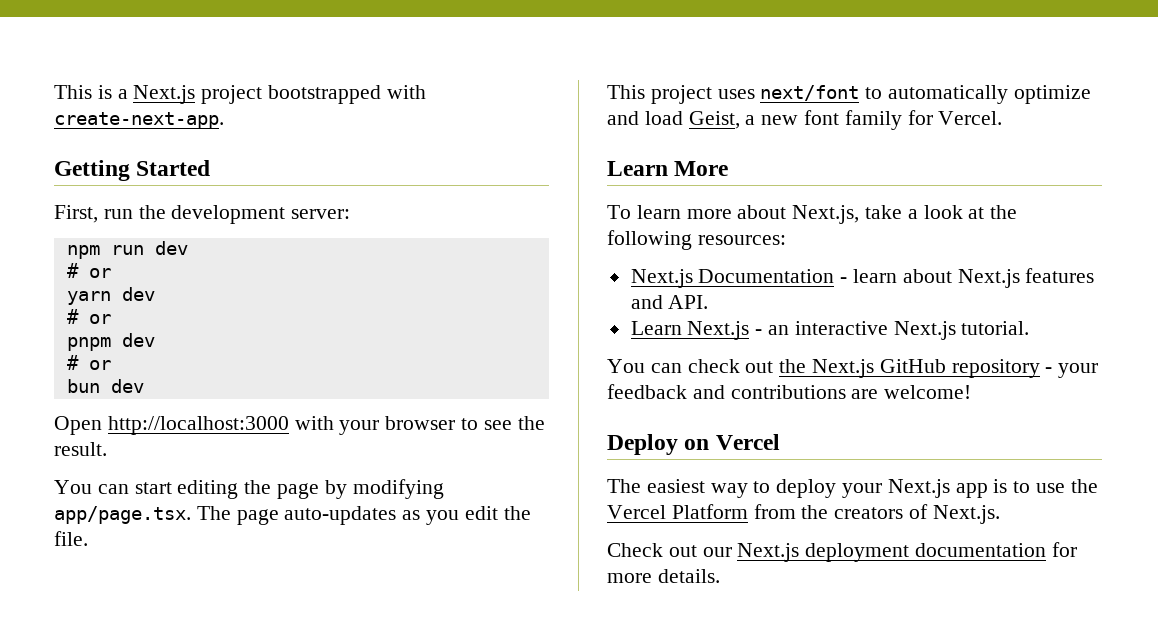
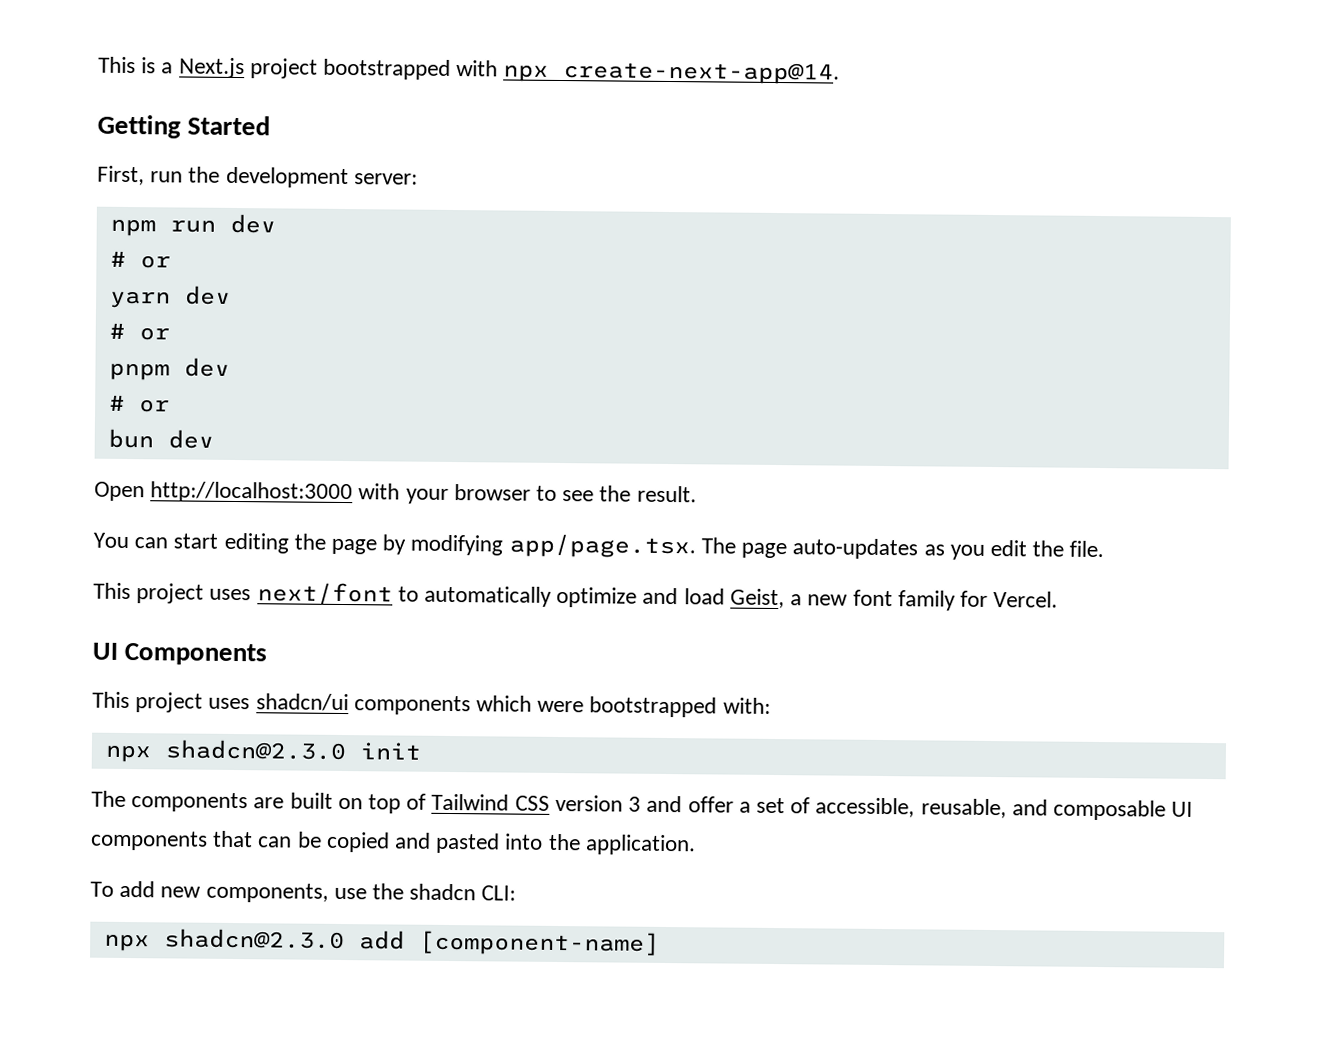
- This is a Next.js project bootstrapped with create-next-app.
+ This is a Next.js project bootstrapped with npx create-next-app@14.
- Learn More
- To learn more about Next.js, take a look at the following resources:
- Next.js Documentation - learn about Next.js features and API.
- Learn Next.js - an interactive Next.js tutorial.
- You can check out the Next.js GitHub repository - your feedback and contributions are welcome!
- Deploy on Vercel
- The easiest way to deploy your Next.js app is to use the Vercel Platform from the creators of Next.js.
- Check out our Next.js deployment documentation for more details.
+ UI Components
+ This project uses shadcn/ui components which were bootstrapped with:
+ npx shadcn@2.3.0 init
+ The components are built on top of Tailwind CSS version 3 and offer a set of accessible, reusable, and composable UI components that can be copied and pasted into the application.
+ To add new components, use the shadcn CLI:
+ npx shadcn@2.3.0 add [component-name]

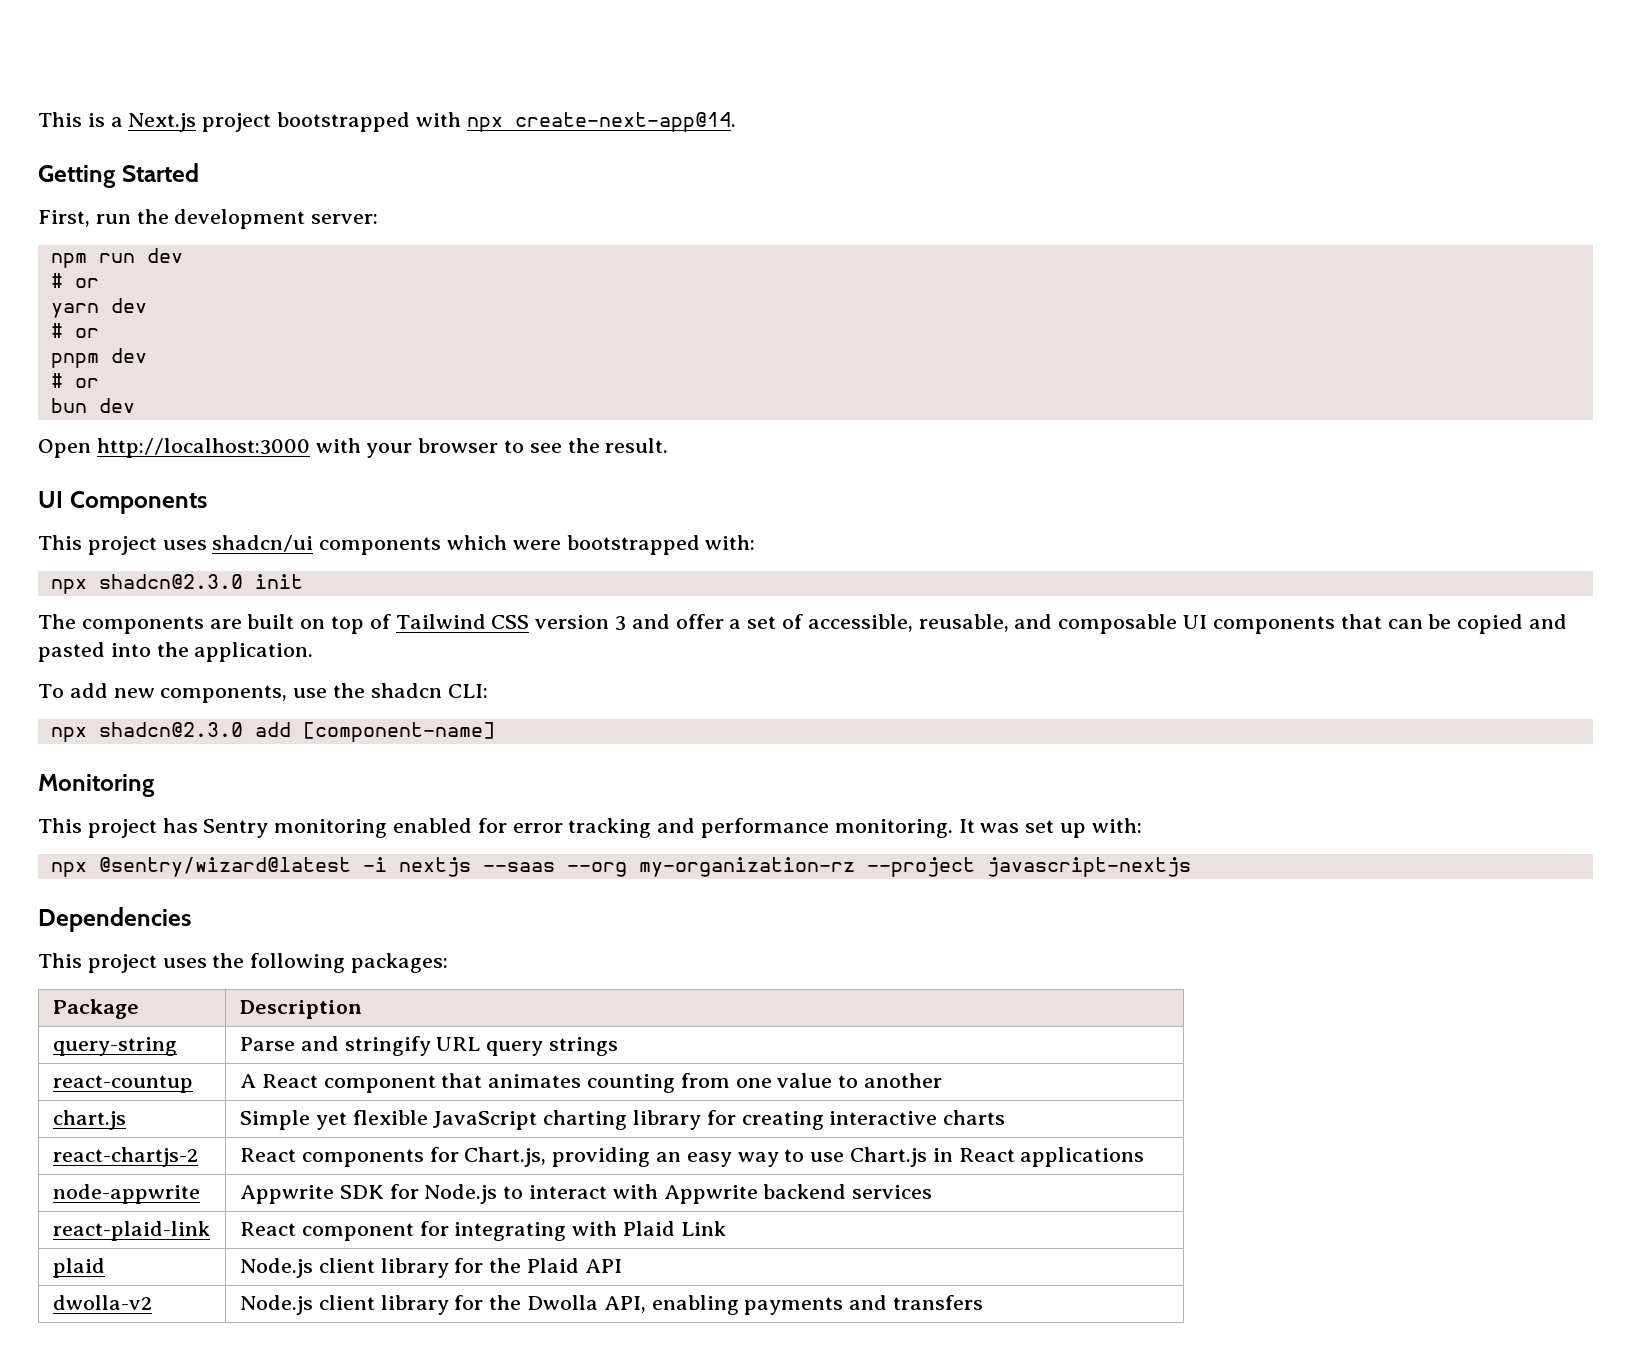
- You can start editing the page by modifying app/page.tsx. The page auto-updates as you edit the file.
- This project uses next/font to automatically optimize and load Geist, a new font family for Vercel.
+ Monitoring
+ This project has Sentry monitoring enabled for error tracking and performance monitoring. It was set up with:
+ npx @sentry/wizard@latest -i nextjs --saas --org my-organization-rz --project javascript-nextjs
+ Dependencies
+ This project uses the following packages:
+ Package | Description
+ query-string | Parse and stringify URL query strings
+ react-countup | A React component that animates counting from one value to another
+ chart.js | Simple yet flexible JavaScript charting library for creating interactive charts
+ react-chartjs-2 | React components for Chart.js, providing an easy way to use Chart.js in React applications
+ node-appwrite | Appwrite SDK for Node.js to interact with Appwrite backend services
+ react-plaid-link | React component for integrating with Plaid Link
+ plaid | Node.js client library for the Plaid API
+ dwolla-v2 | Node.js client library for the Dwolla API, enabling payments and transfers

